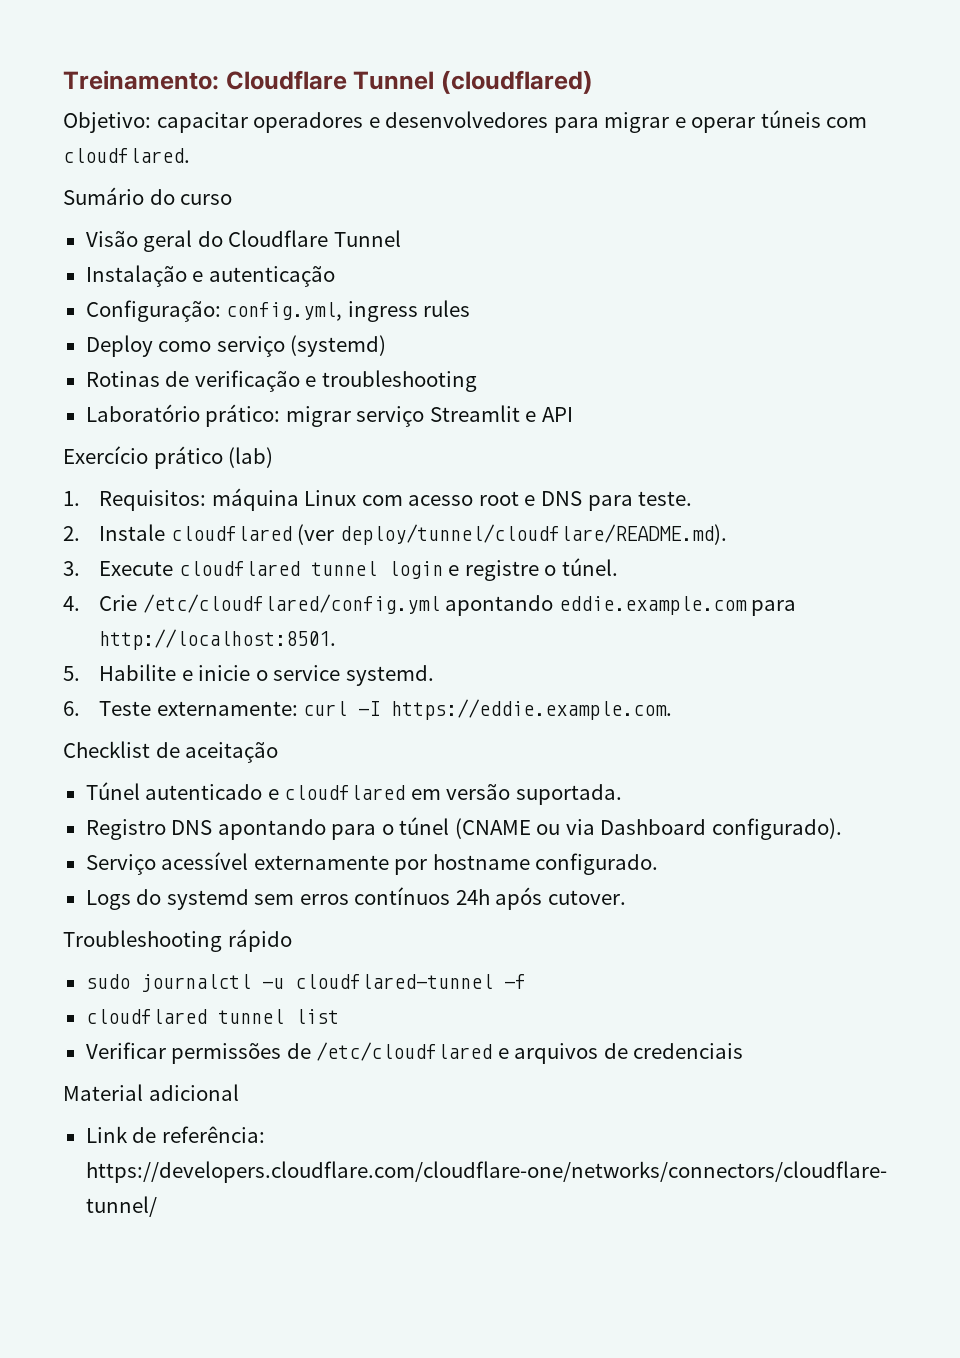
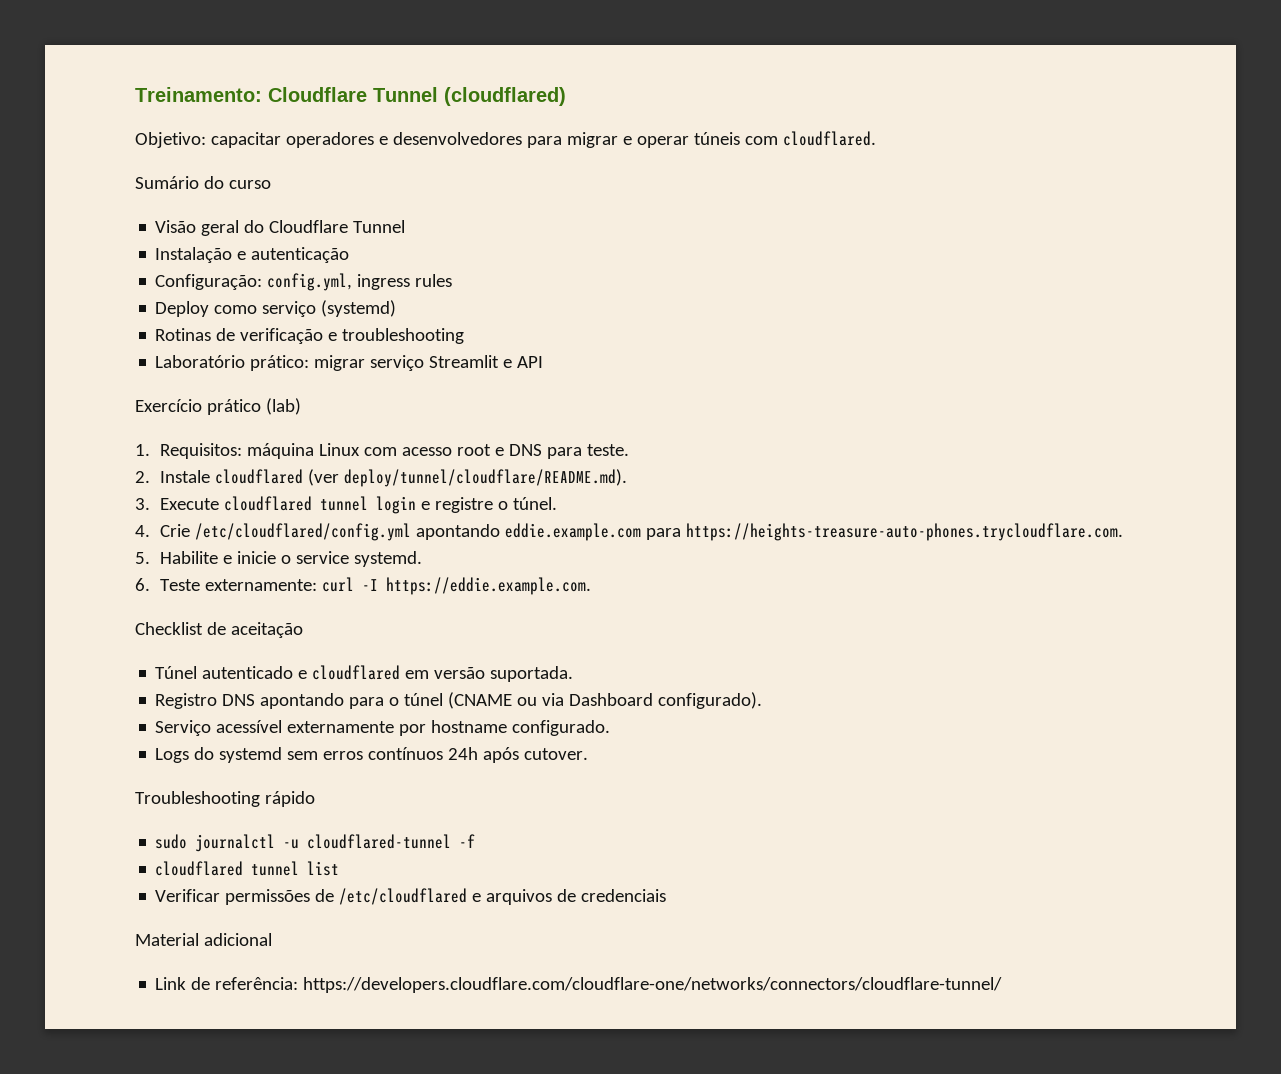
- 4. Crie /etc/cloudflared/config.yml apontando eddie.example.com para http://localhost:8501.
+ 4. Crie /etc/cloudflared/config.yml apontando eddie.example.com para https://heights-treasure-auto-phones.trycloudflare.com.

